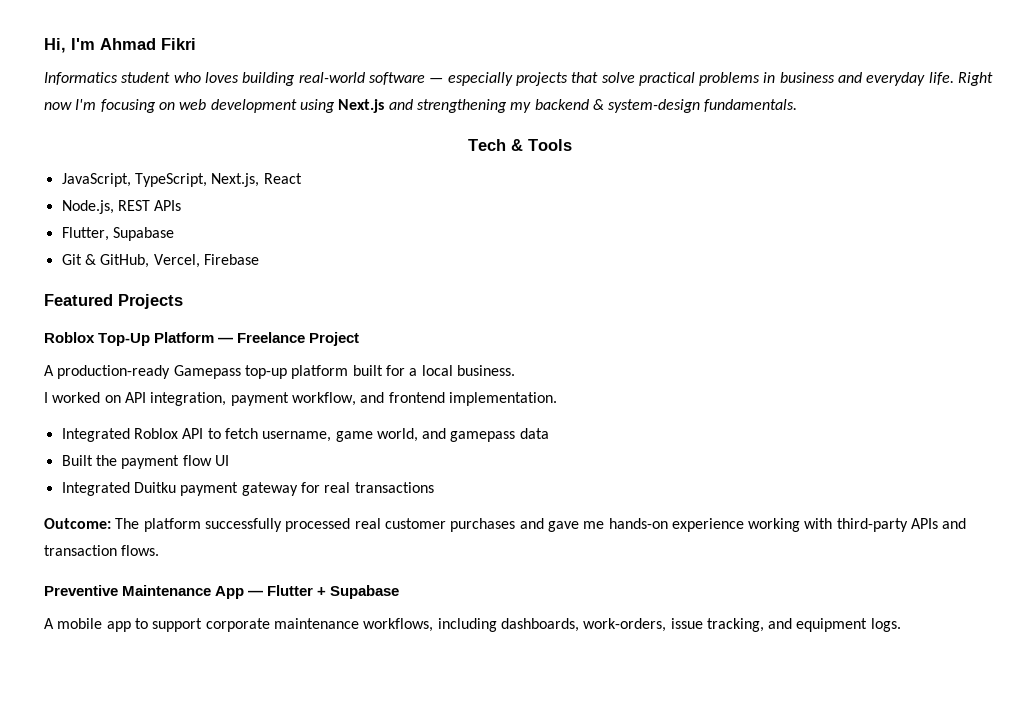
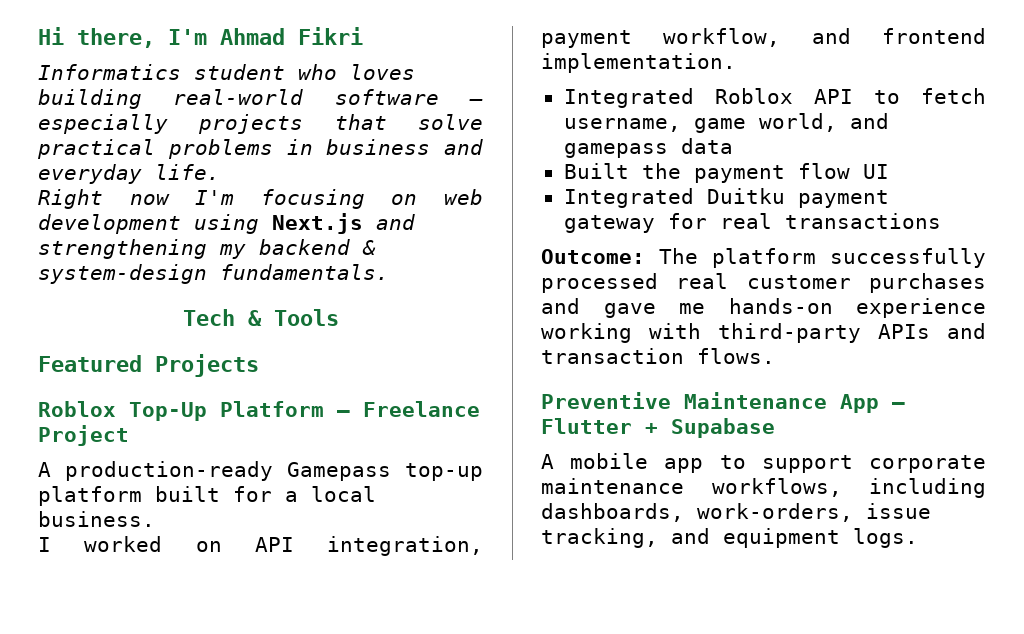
- Hi, I'm Ahmad Fikri
+ Hi there, I'm Ahmad Fikri
- Informatics student who loves building real-world software — especially projects that solve practical problems in business and everyday life. Right now I'm focusing on web development using Next.js and strengthening my backend & system-design fundamentals.
+ Informatics student who loves building real-world software — especially projects that solve practical problems in business and everyday life.
+ Right now I'm focusing on web development using Next.js and strengthening my backend & system-design fundamentals.
- JavaScript, TypeScript, Next.js, React
- Node.js, REST APIs
- Flutter, Supabase
- Git & GitHub, Vercel, Firebase

